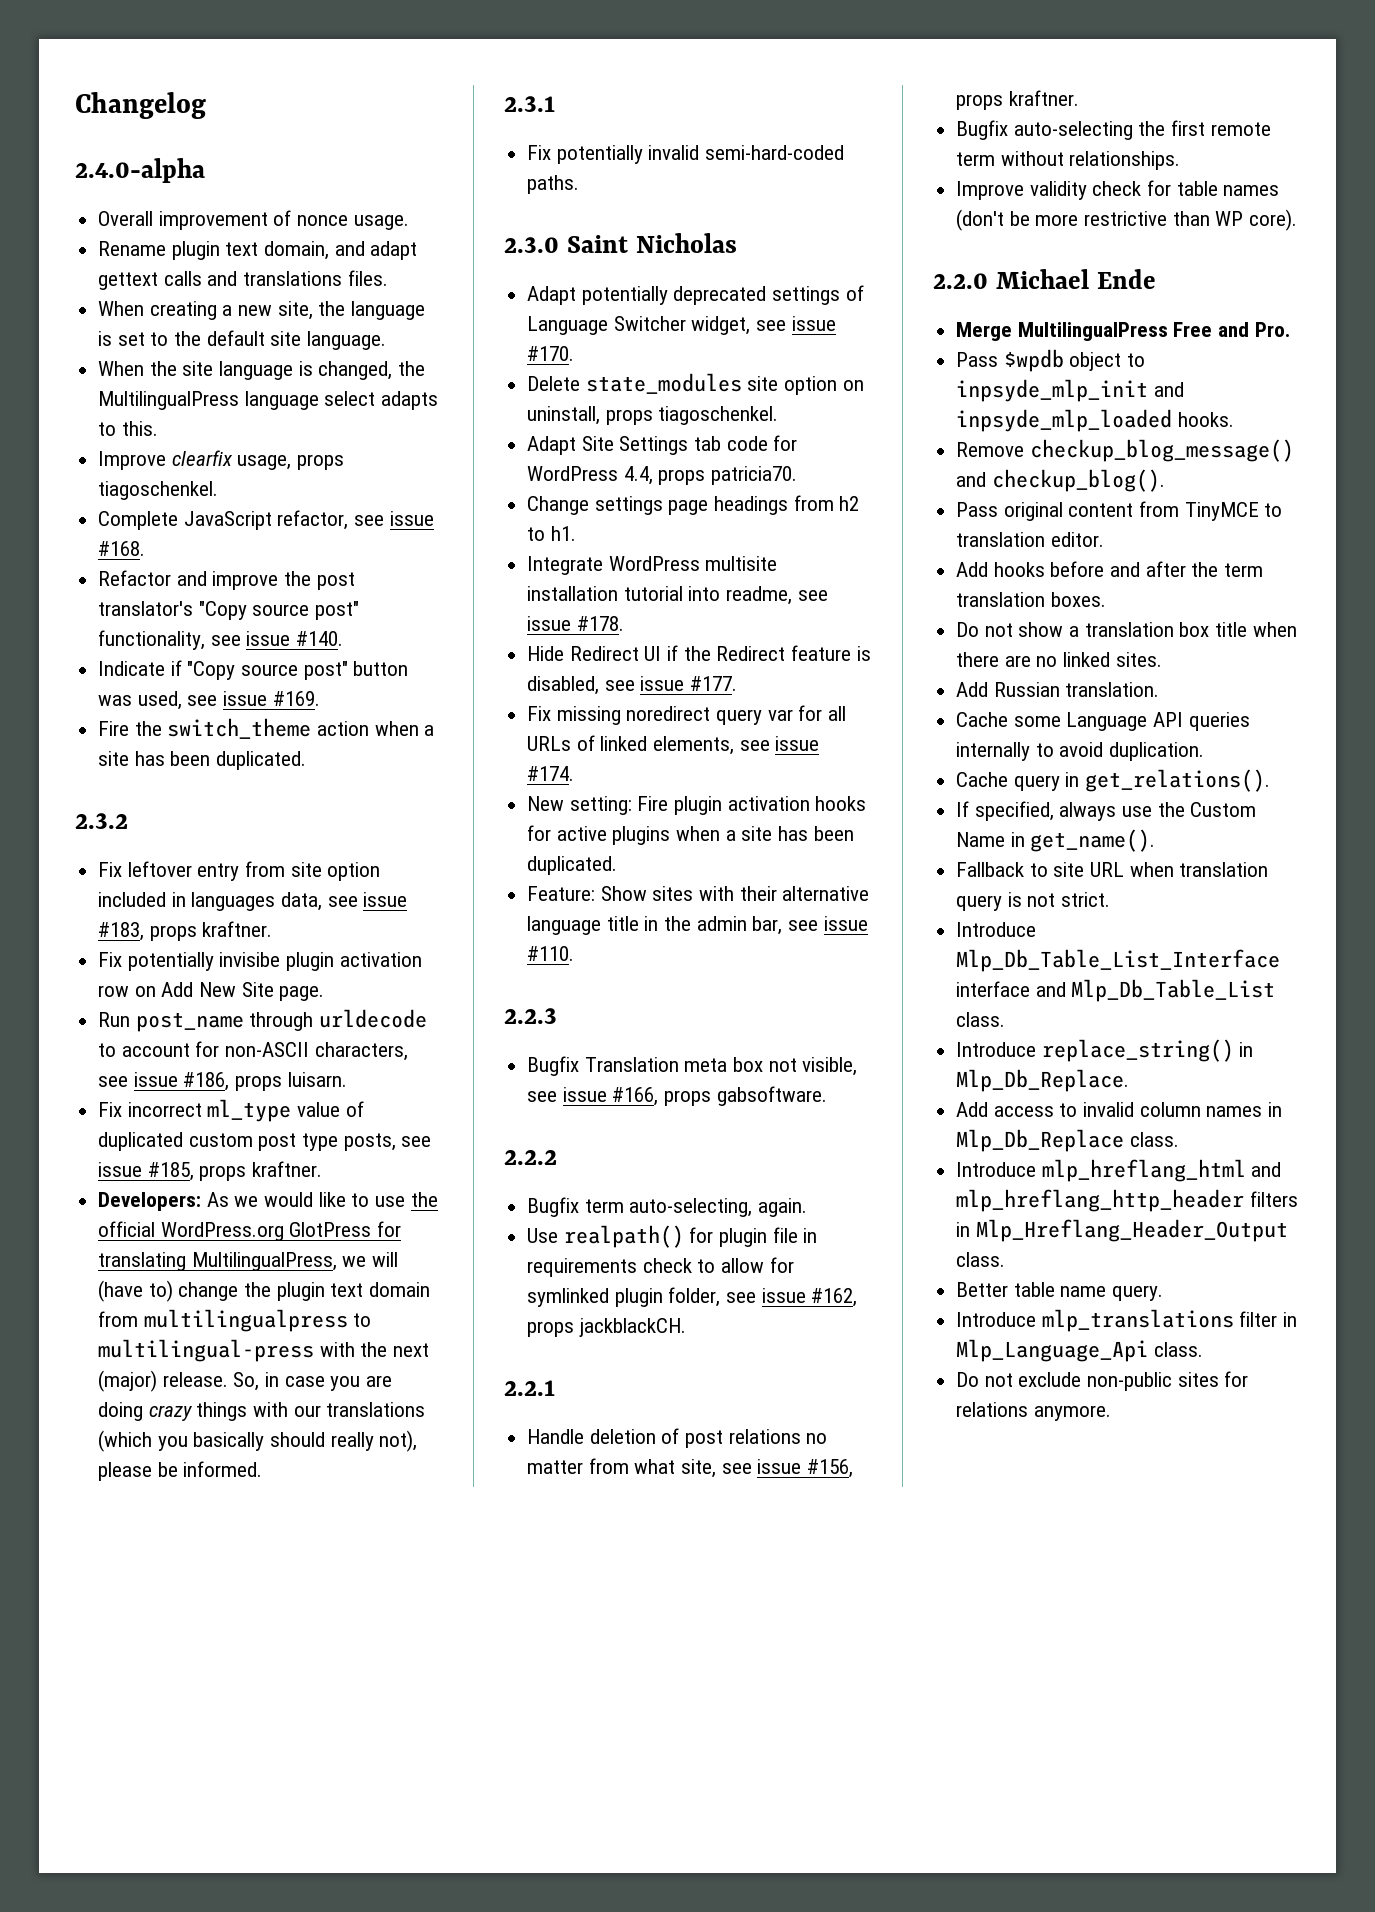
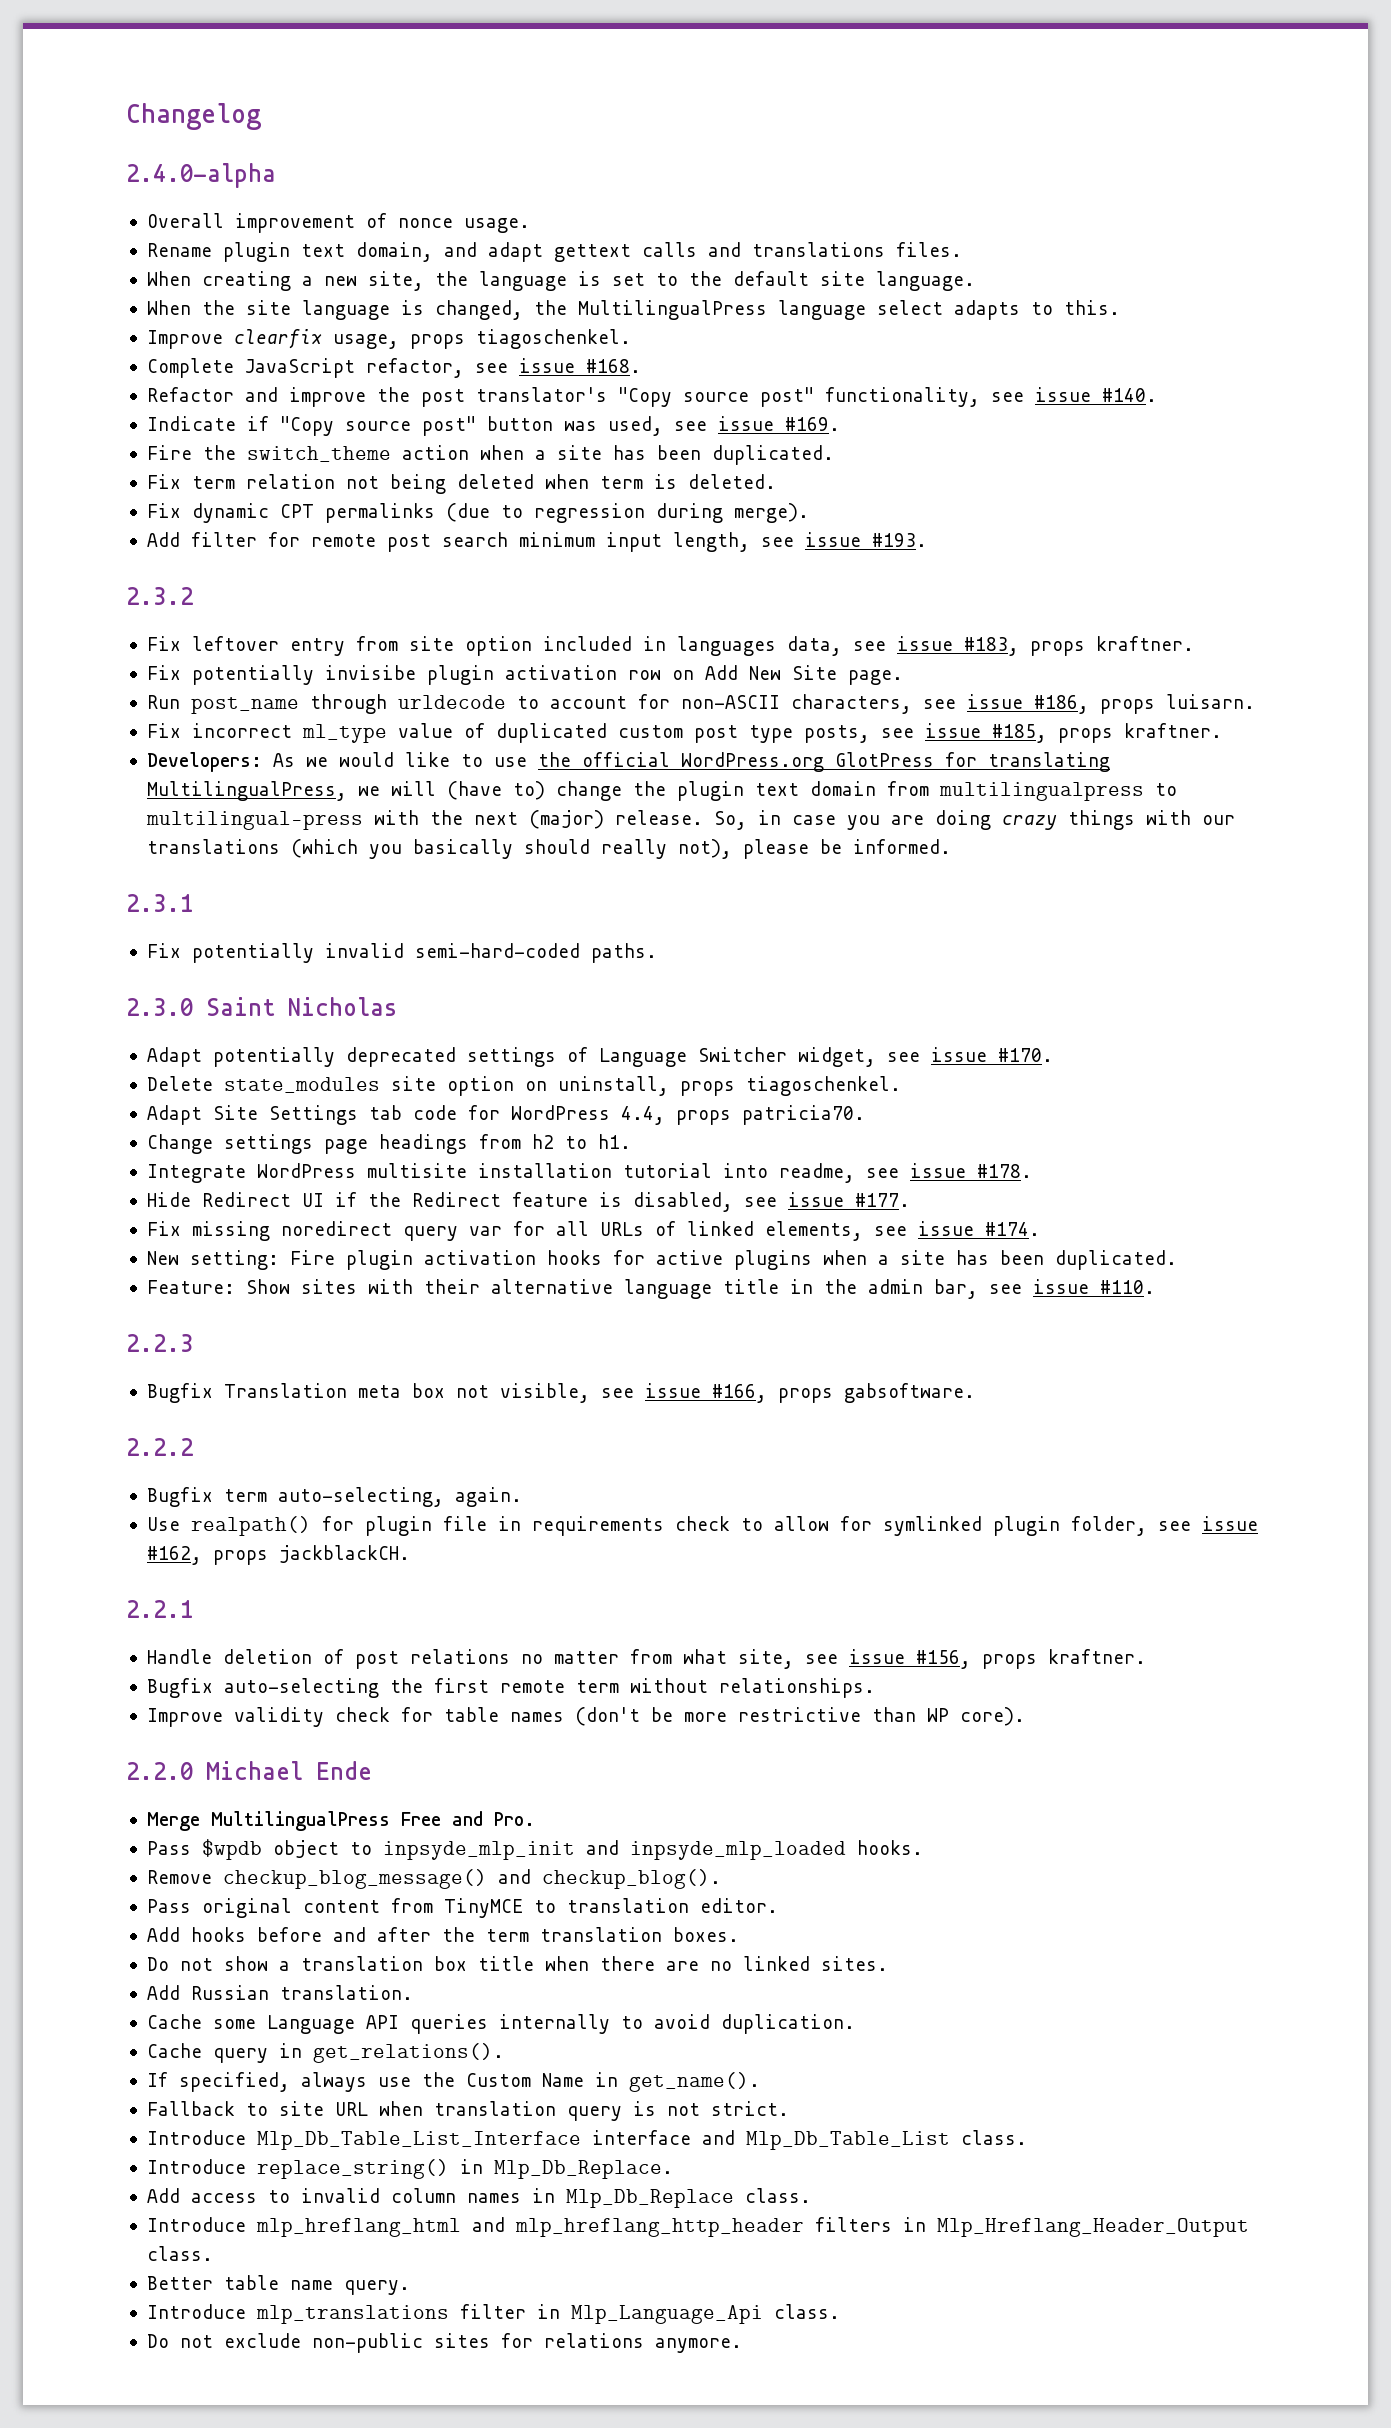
+ Fix term relation not being deleted when term is deleted.
+ Fix dynamic CPT permalinks (due to regression during merge).
+ Add filter for remote post search minimum input length, see issue #193.

